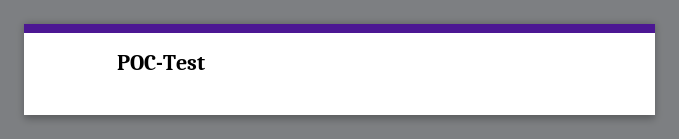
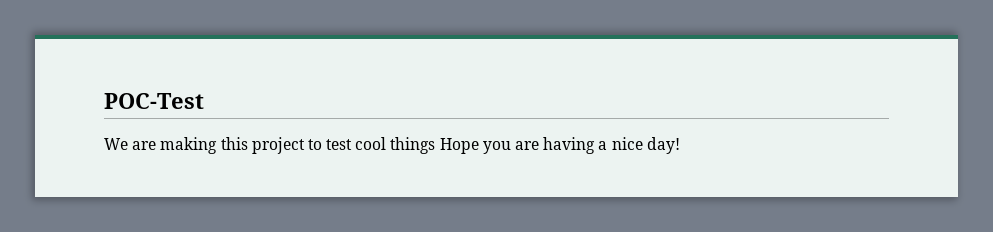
+ We are making this project to test cool things Hope you are having a nice day!

